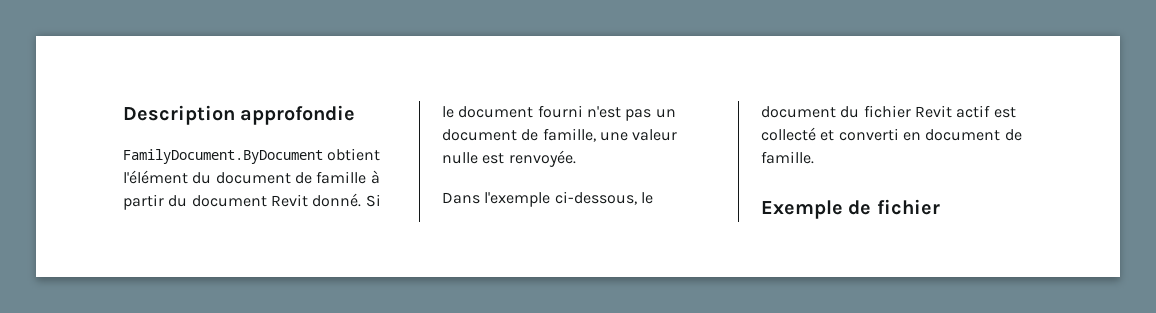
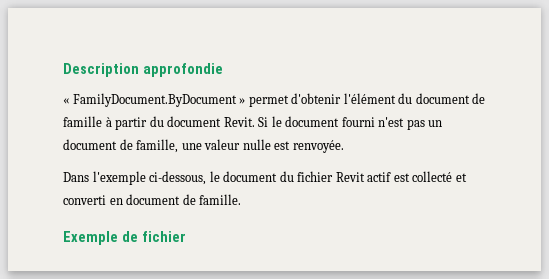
- FamilyDocument.ByDocument obtient l'élément du document de famille à partir du document Revit donné.
+ « FamilyDocument.ByDocument » permet d'obtenir l'élément du document de famille à partir du document Revit.

